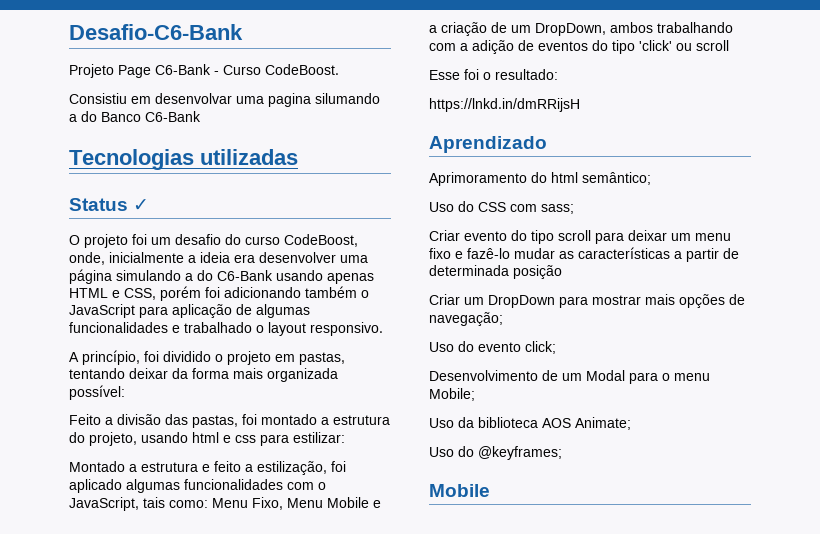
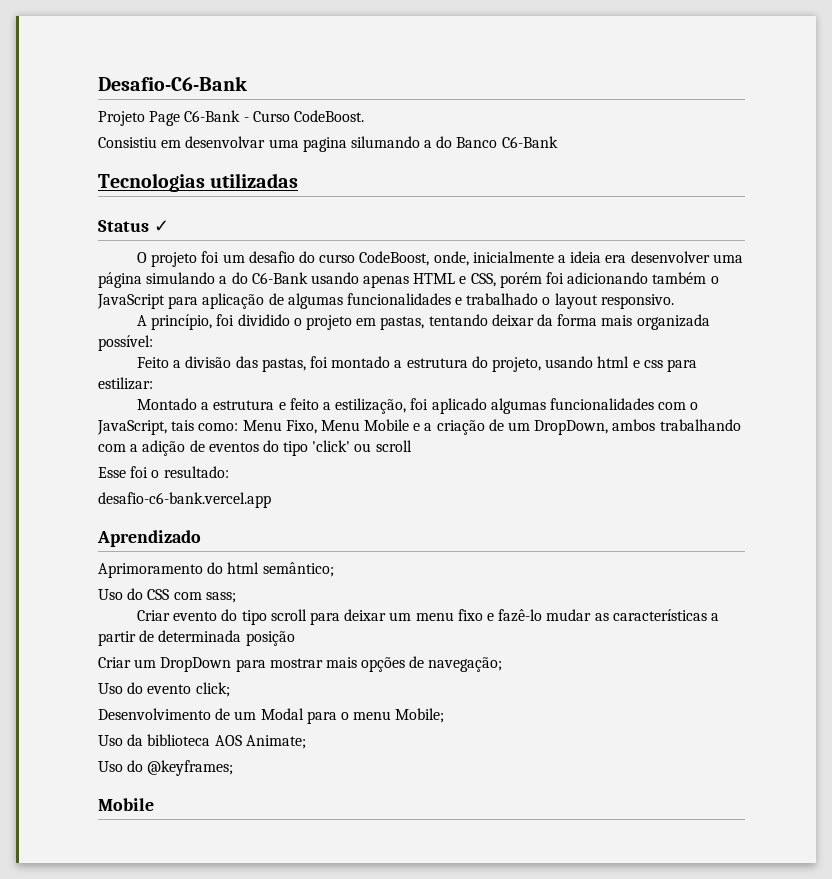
- https://lnkd.in/dmRRijsH
+ desafio-c6-bank.vercel.app

